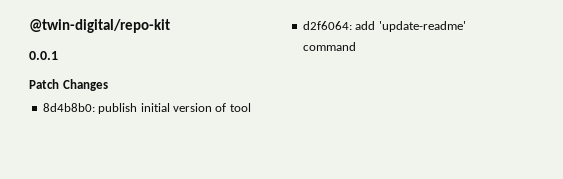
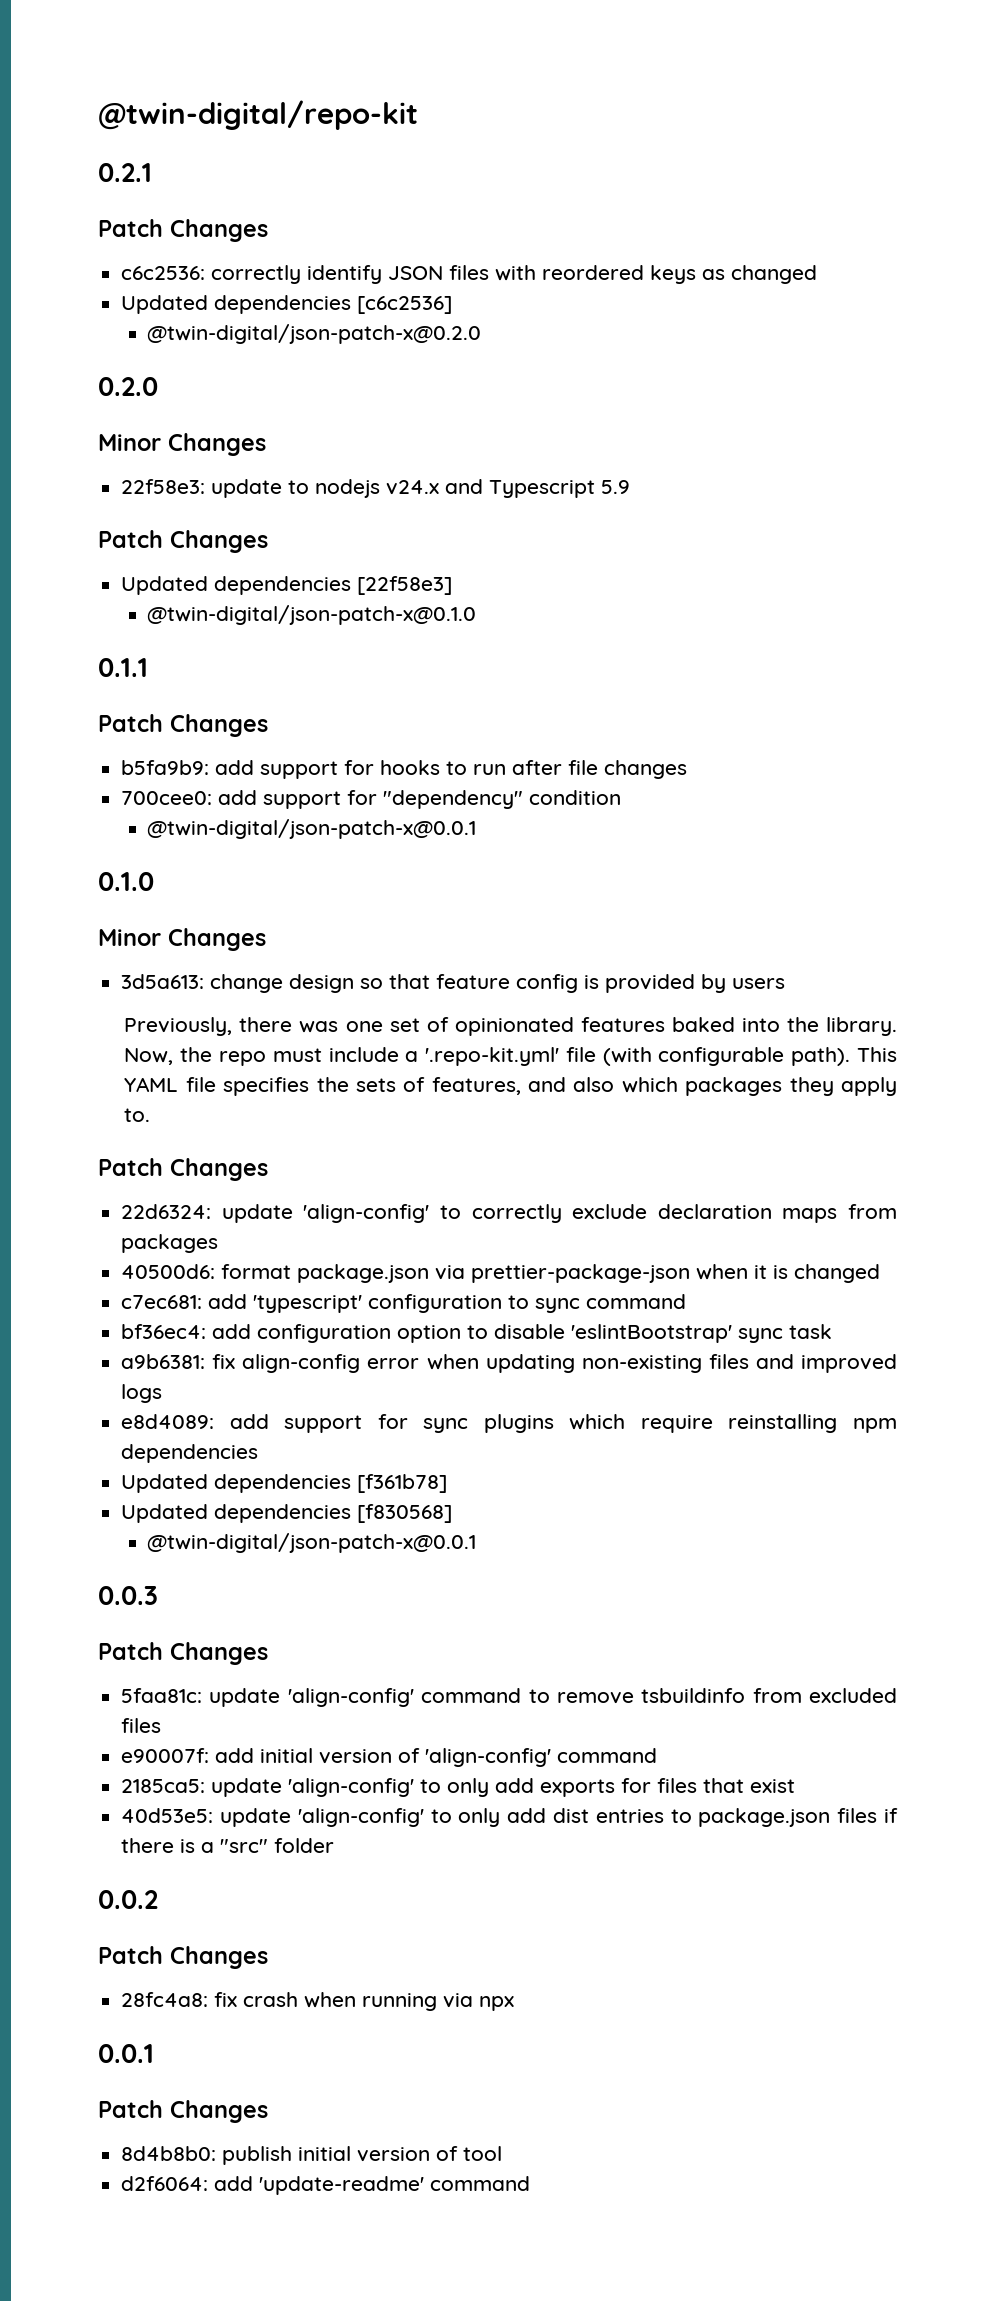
+ 0.2.1
+ Patch Changes
+ c6c2536: correctly identify JSON files with reordered keys as changed
+ Updated dependencies [c6c2536]
+ @twin-digital/json-patch-x@0.2.0
+ 0.2.0
+ Minor Changes
+ 22f58e3: update to nodejs v24.x and Typescript 5.9
+ Patch Changes
+ Updated dependencies [22f58e3]
+ @twin-digital/json-patch-x@0.1.0
+ 0.1.1
+ Patch Changes
+ b5fa9b9: add support for hooks to run after file changes
+ 700cee0: add support for "dependency" condition
+ @twin-digital/json-patch-x@0.0.1
+ 0.1.0
+ Minor Changes
+ 3d5a613: change design so that feature config is provided by users
+ Previously, there was one set of opinionated features baked into the library. Now, the repo must include a '.repo-kit.yml' file (with configurable path). This YAML file specifies the sets of features, and also which packages they apply to.
+ Patch Changes
+ 22d6324: update 'align-config' to correctly exclude declaration maps from packages
+ 40500d6: format package.json via prettier-package-json when it is changed
+ c7ec681: add 'typescript' configuration to sync command
+ bf36ec4: add configuration option to disable 'eslintBootstrap' sync task
+ a9b6381: fix align-config error when updating non-existing files and improved logs
+ e8d4089: add support for sync plugins which require reinstalling npm dependencies
+ Updated dependencies [f361b78]
+ Updated dependencies [f830568]
+ @twin-digital/json-patch-x@0.0.1
+ 0.0.3
+ Patch Changes
+ 5faa81c: update 'align-config' command to remove tsbuildinfo from excluded files
+ e90007f: add initial version of 'align-config' command
+ 2185ca5: update 'align-config' to only add exports for files that exist
+ 40d53e5: update 'align-config' to only add dist entries to package.json files if there is a "src" folder
+ 0.0.2
+ Patch Changes
+ 28fc4a8: fix crash when running via npx

